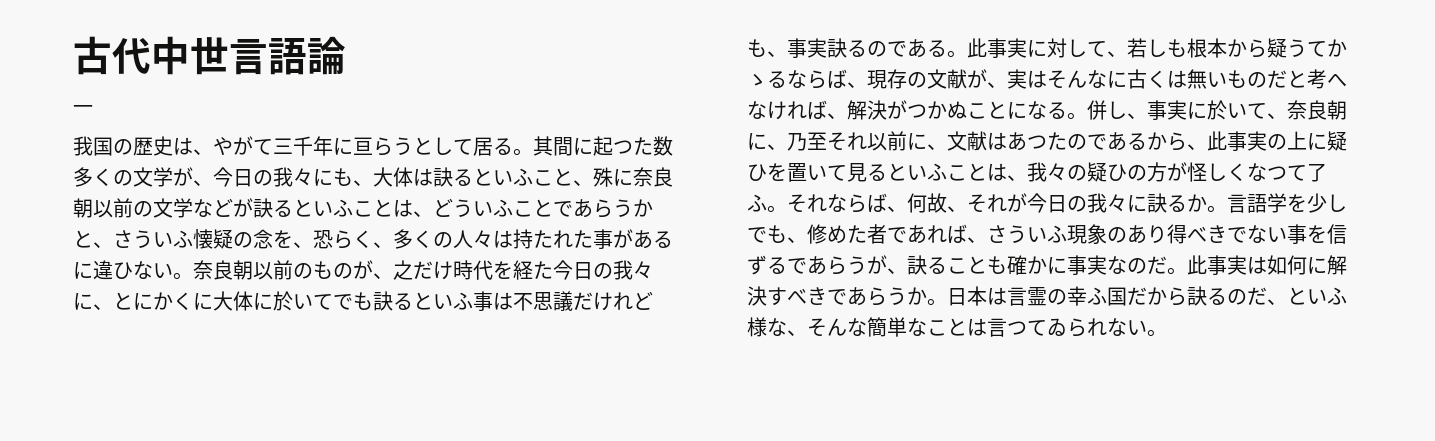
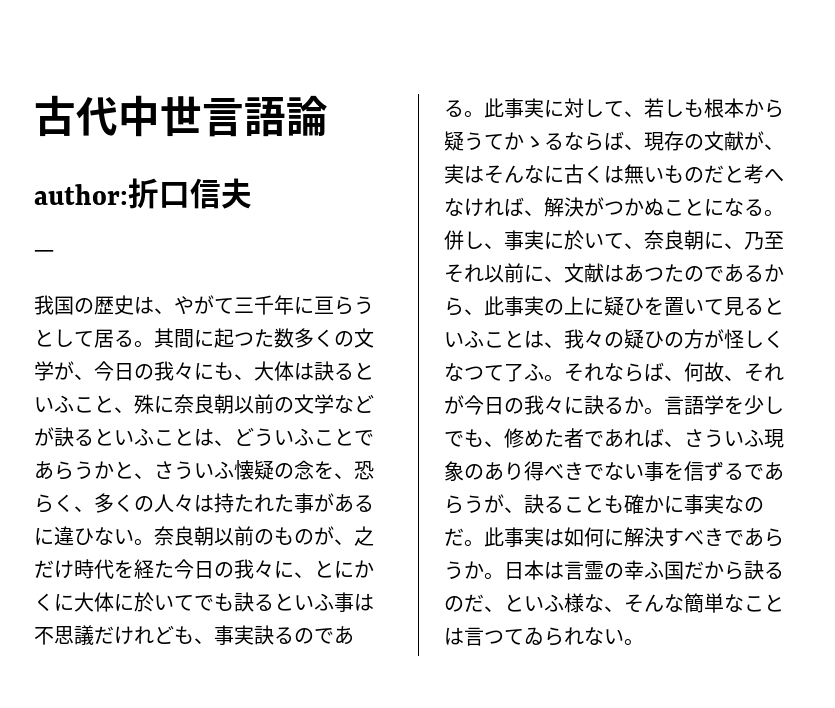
+ author:折口信夫

